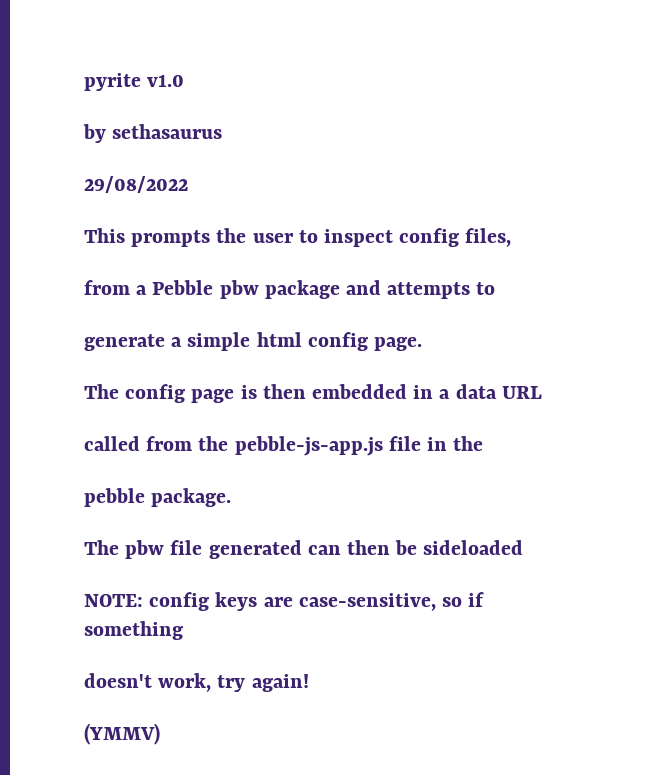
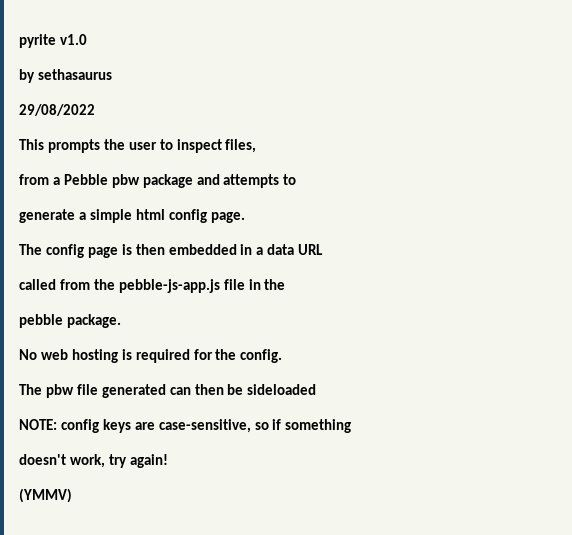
- This prompts the user to inspect config files,
+ This prompts the user to inspect files,
+ No web hosting is required for the config.

